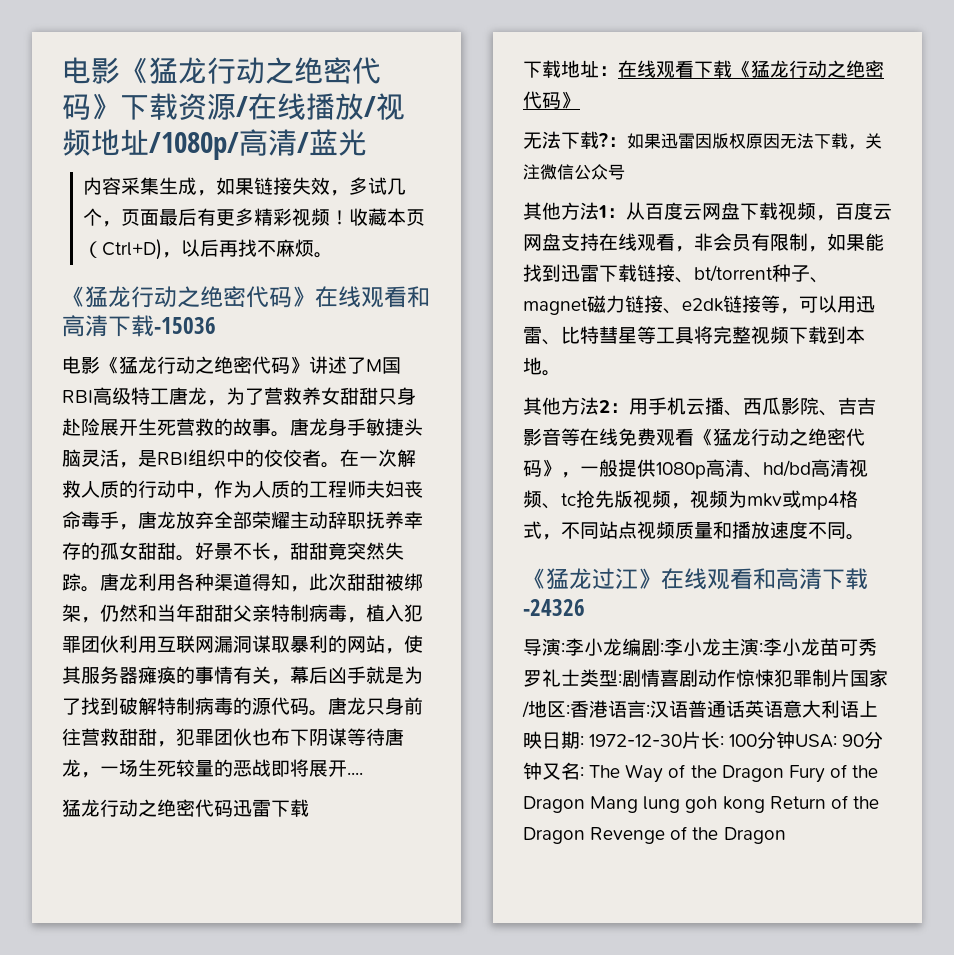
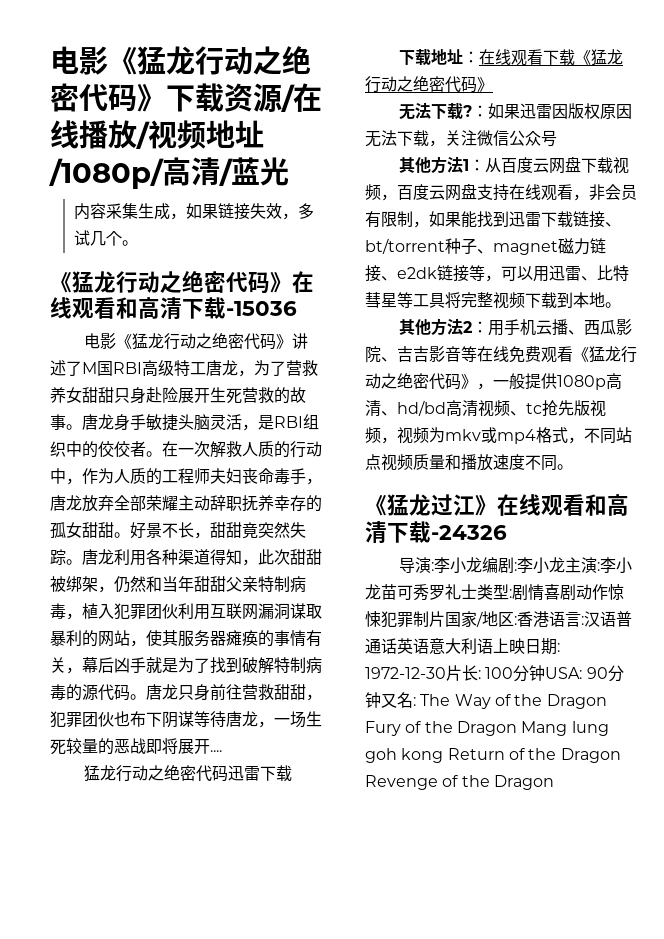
- 内容采集生成，如果链接失效，多试几个，页面最后有更多精彩视频！收藏本页（Ctrl+D)，以后再找不麻烦。
+ 内容采集生成，如果链接失效，多试几个。

